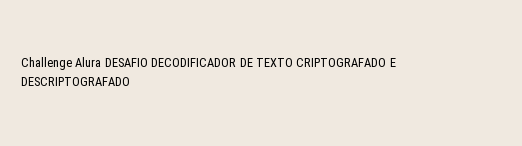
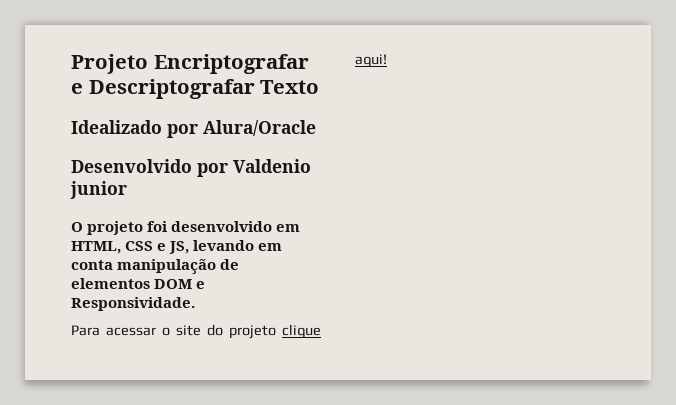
- Challenge Alura DESAFIO DECODIFICADOR DE TEXTO CRIPTOGRAFADO E DESCRIPTOGRAFADO
+ Projeto Encriptografar e Descriptografar Texto
+ Idealizado por Alura/Oracle
+ Desenvolvido por Valdenio junior
+ O projeto foi desenvolvido em HTML, CSS e JS, levando em conta manipulação de elementos DOM e Responsividade.
+ Para acessar o site do projeto clique aqui!

